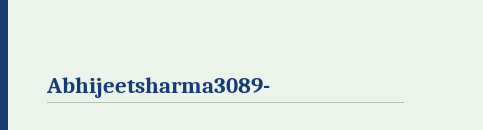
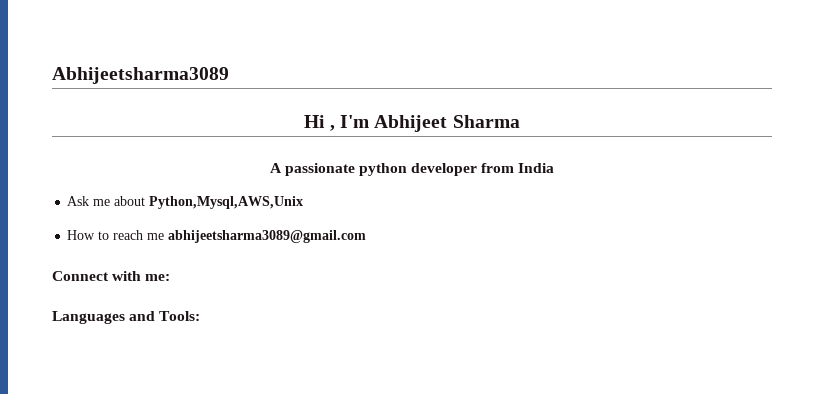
- Abhijeetsharma3089-
+ Abhijeetsharma3089
+ Hi , I'm Abhijeet Sharma
+ A passionate python developer from India
+ Ask me about Python,Mysql,AWS,Unix
+ How to reach me abhijeetsharma3089@gmail.com
+ Connect with me:
+ Languages and Tools:

